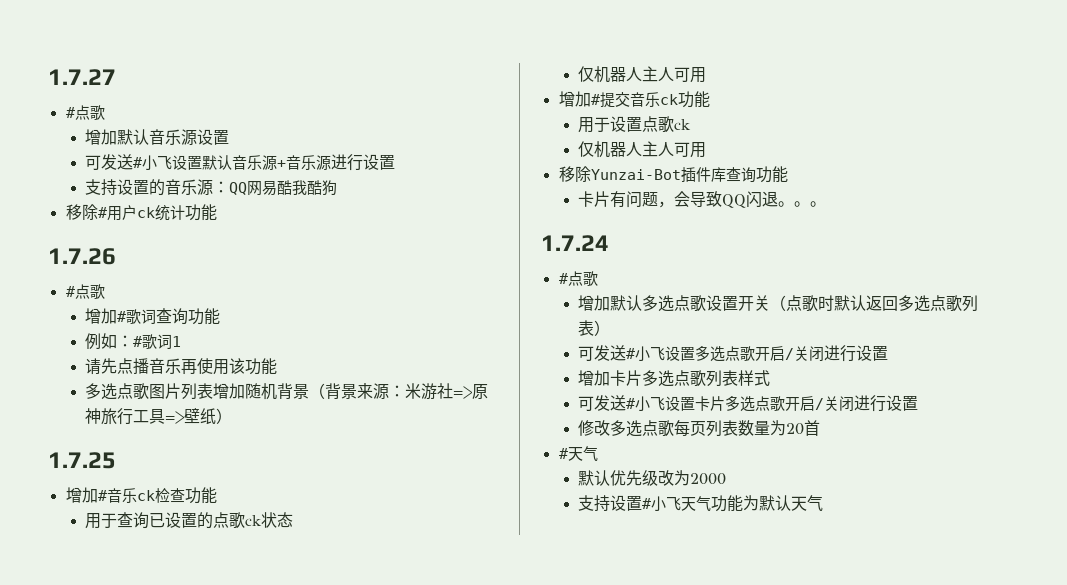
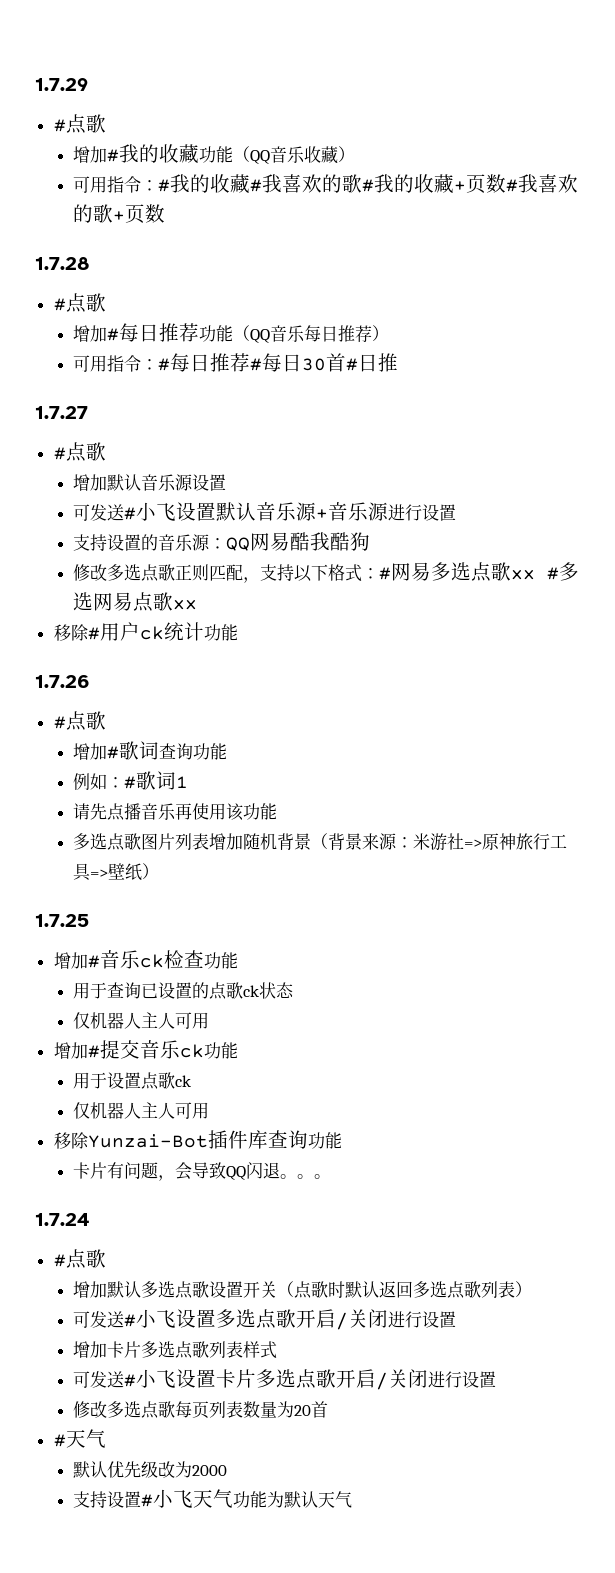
+ 1.7.29
+ #点歌
+ 增加#我的收藏功能（QQ音乐收藏）
+ 可用指令：#我的收藏#我喜欢的歌#我的收藏+页数#我喜欢的歌+页数
+ 1.7.28
+ #点歌
+ 增加#每日推荐功能（QQ音乐每日推荐）
+ 可用指令：#每日推荐#每日30首#日推
+ 修改多选点歌正则匹配，支持以下格式：#网易多选点歌xx #多选网易点歌xx

